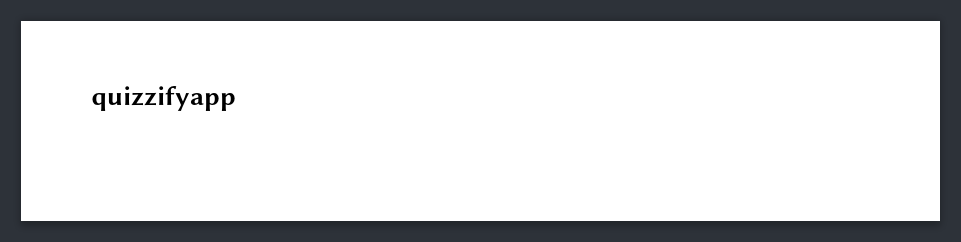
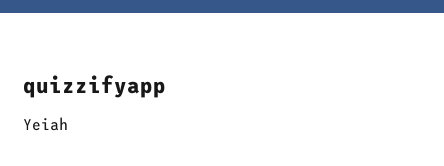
+ Yeiah

